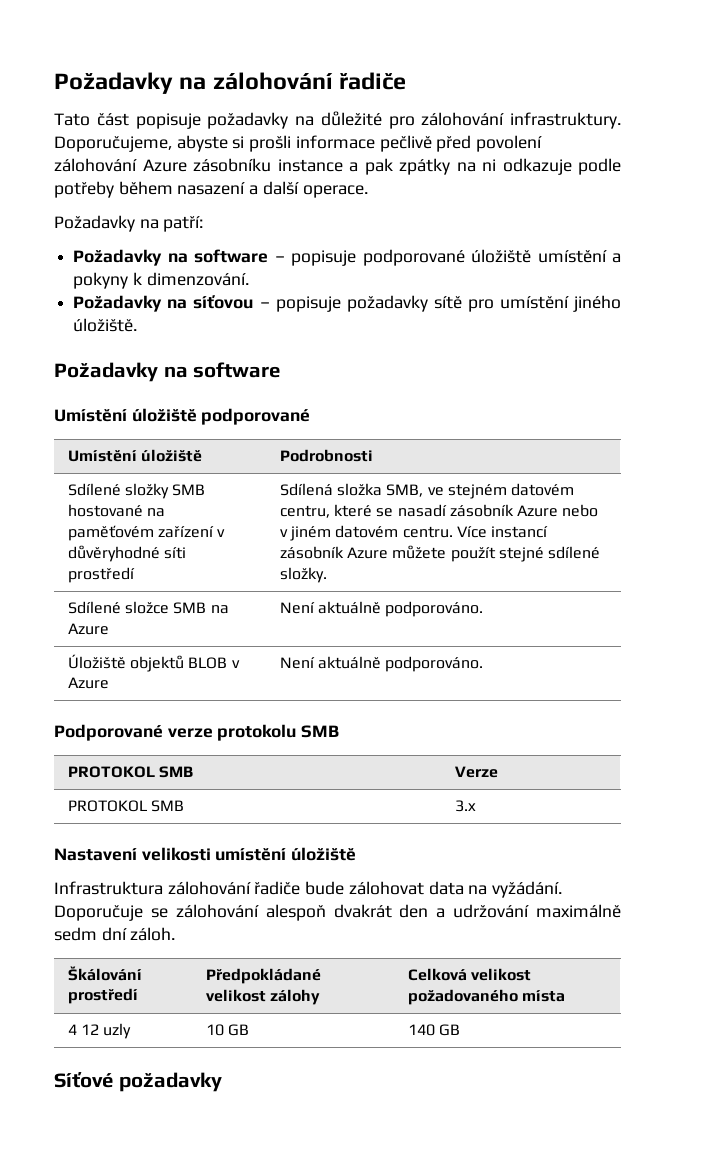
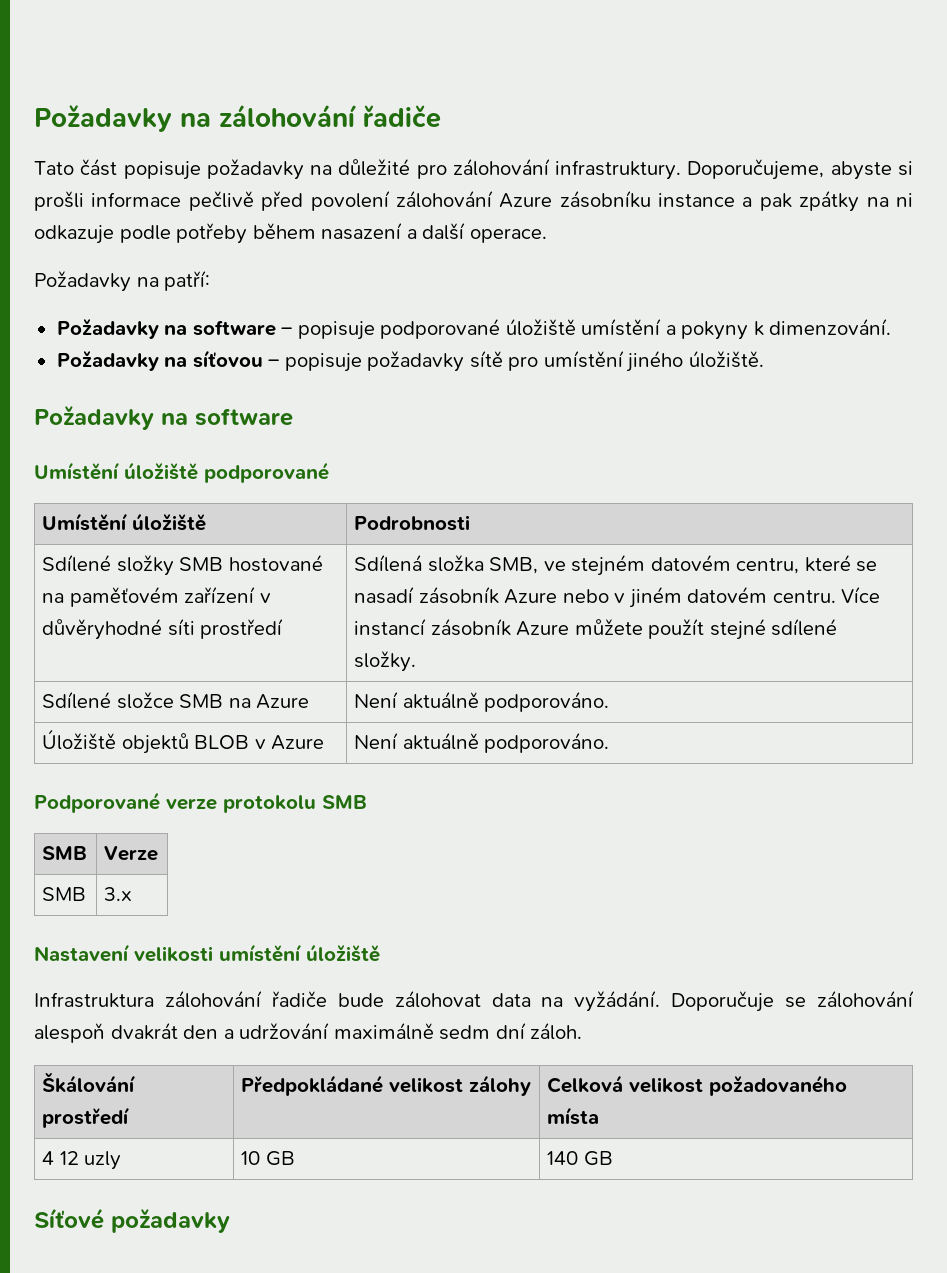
- PROTOKOL SMB | Verze
+ SMB | Verze
- PROTOKOL SMB | 3.x
+ SMB | 3.x

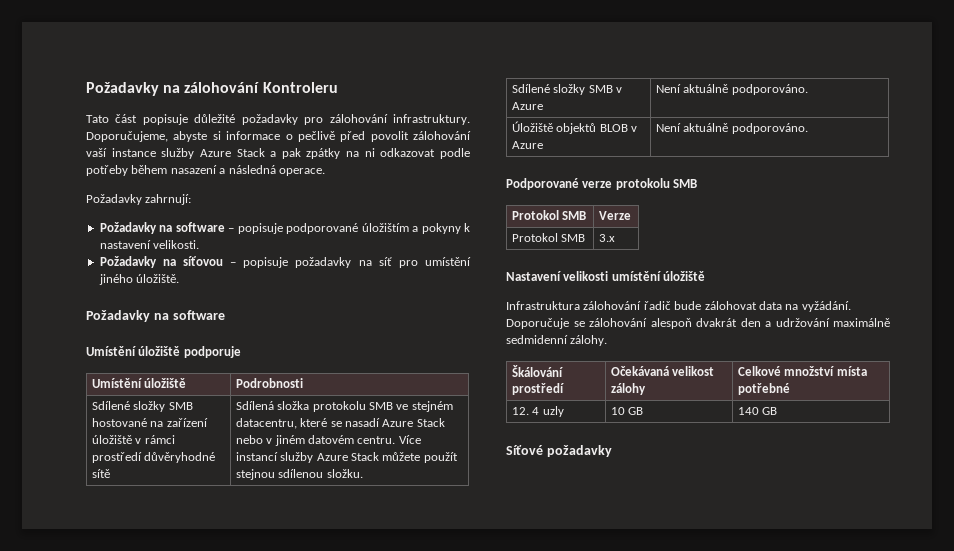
- Požadavky na zálohování řadiče
+ Požadavky na zálohování Kontroleru
- Tato část popisuje požadavky na důležité pro zálohování infrastruktury.
+ Tato část popisuje důležité požadavky pro zálohování infrastruktury.
- Doporučujeme, abyste si prošli informace pečlivě před povolení zálohování Azure zásobníku instance a pak zpátky na ni odkazuje podle potřeby během nasazení a další operace.
+ Doporučujeme, abyste si informace o pečlivě před povolit zálohování vaší instance služby Azure Stack a pak zpátky na ni odkazovat podle potřeby během nasazení a následná operace.
- Požadavky na patří:
+ Požadavky zahrnují:
- Požadavky na software – popisuje podporované úložiště umístění a pokyny k dimenzování.
+ Požadavky na software – popisuje podporované úložištím a pokyny k nastavení velikosti.
- Požadavky na síťovou – popisuje požadavky sítě pro umístění jiného úložiště.
+ Požadavky na síťovou – popisuje požadavky na síť pro umístění jiného úložiště.
- Umístění úložiště podporované
+ Umístění úložiště podporuje
- Sdílené složky SMB hostované na paměťovém zařízení v důvěryhodné síti prostředí | Sdílená složka SMB, ve stejném datovém centru, které se nasadí zásobník Azure nebo v jiném datovém centru. Více instancí zásobník Azure můžete použít stejné sdílené složky.
- Sdílené složce SMB na Azure | Není aktuálně podporováno.
+ Sdílené složky SMB hostované na zařízení úložiště v rámci prostředí důvěryhodné sítě | Sdílená složka protokolu SMB ve stejném datacentru, které se nasadí Azure Stack nebo v jiném datovém centru. Více instancí služby Azure Stack můžete použít stejnou sdílenou složku.
+ Sdílené složky SMB v Azure | Není aktuálně podporováno.
- SMB | Verze
+ Protokol SMB | Verze
- SMB | 3.x
+ Protokol SMB | 3.x
- Infrastruktura zálohování řadiče bude zálohovat data na vyžádání.
+ Infrastruktura zálohování řadič bude zálohovat data na vyžádání.
- Doporučuje se zálohování alespoň dvakrát den a udržování maximálně sedm dní záloh.
+ Doporučuje se zálohování alespoň dvakrát den a udržování maximálně sedmidenní zálohy.
- Škálování prostředí | Předpokládané velikost zálohy | Celková velikost požadovaného místa
- 4 12 uzly | 10 GB | 140 GB
+ Škálování prostředí | Očekávaná velikost zálohy | Celkové množství místa potřebné
+ 12. 4 uzly | 10 GB | 140 GB

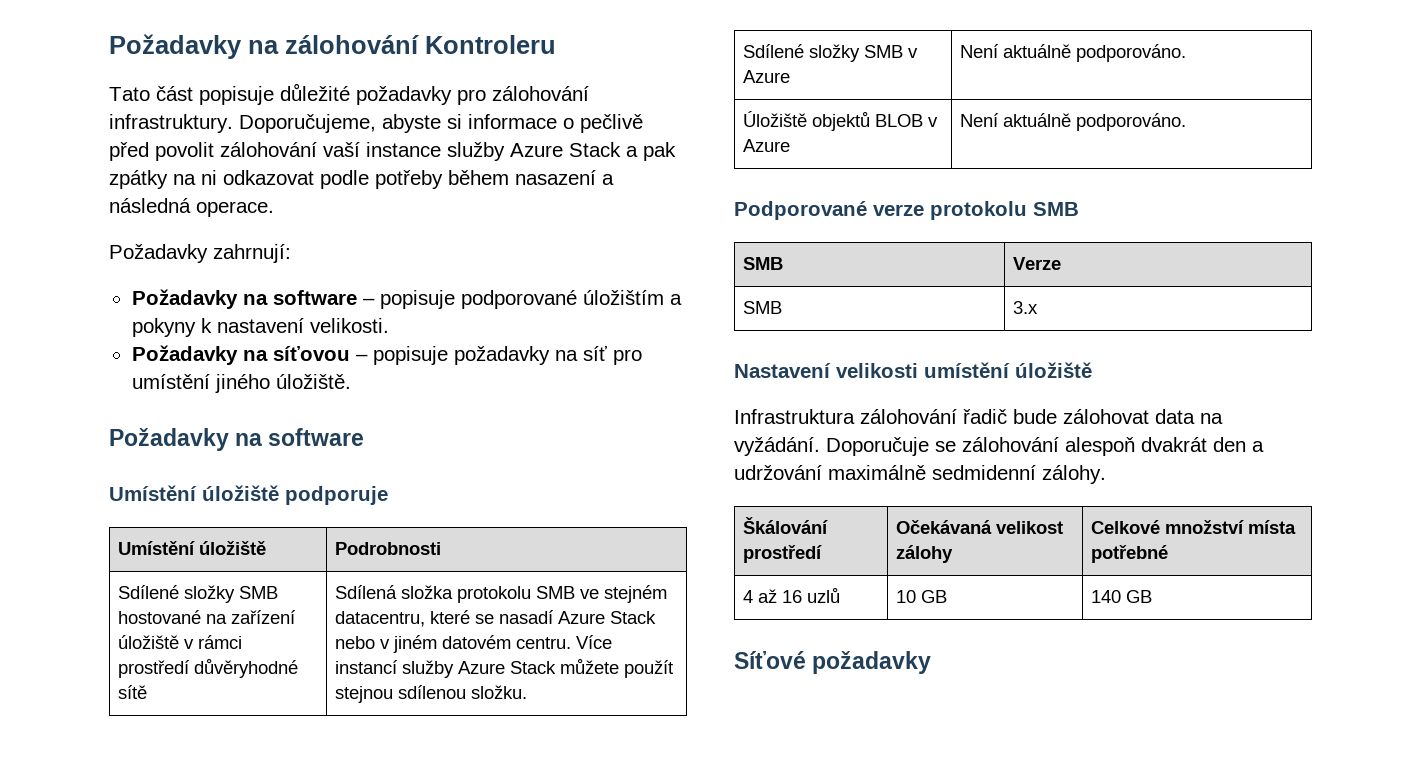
- Protokol SMB | Verze
+ SMB | Verze
- Protokol SMB | 3.x
+ SMB | 3.x
- 12. 4 uzly | 10 GB | 140 GB
+ 4 až 16 uzlů | 10 GB | 140 GB

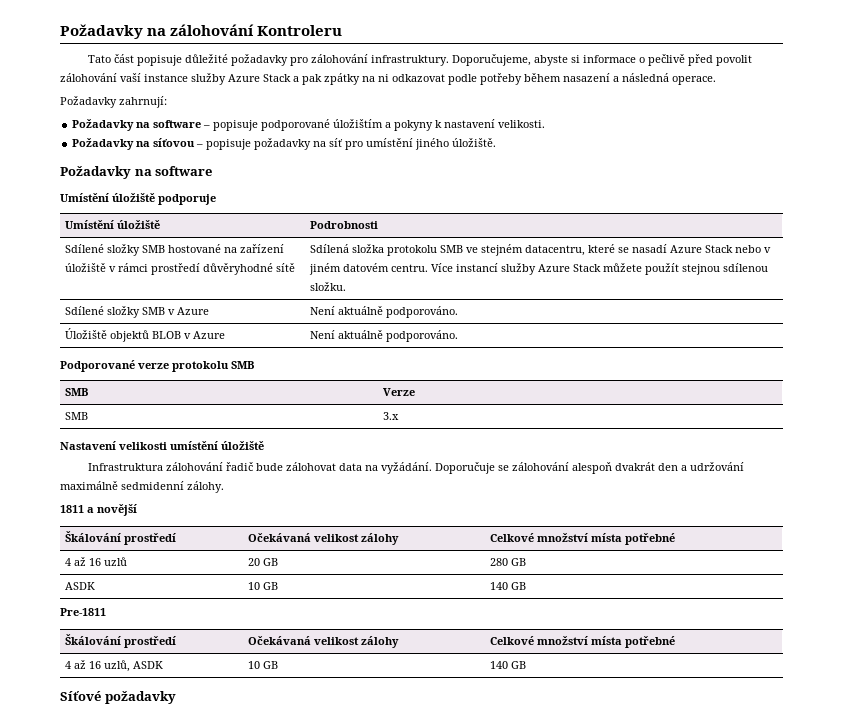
+ 1811 a novější
- 4 až 16 uzlů | 10 GB | 140 GB
+ 4 až 16 uzlů | 20 GB | 280 GB
+ ASDK | 10 GB | 140 GB
+ Pre-1811
+ Škálování prostředí | Očekávaná velikost zálohy | Celkové množství místa potřebné
+ 4 až 16 uzlů, ASDK | 10 GB | 140 GB

